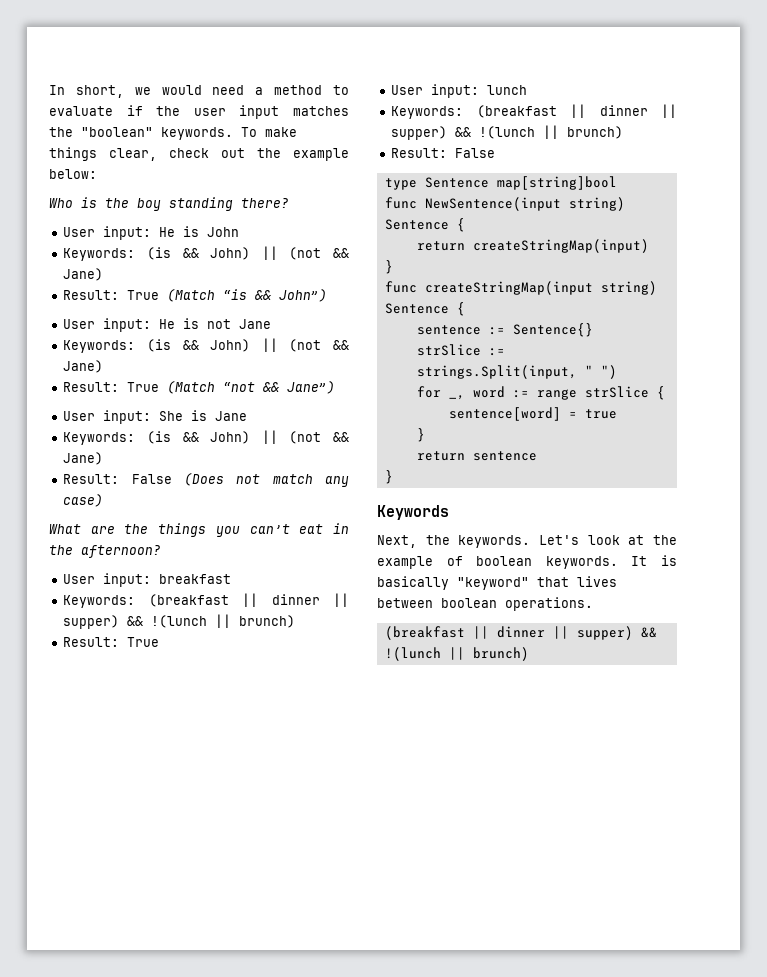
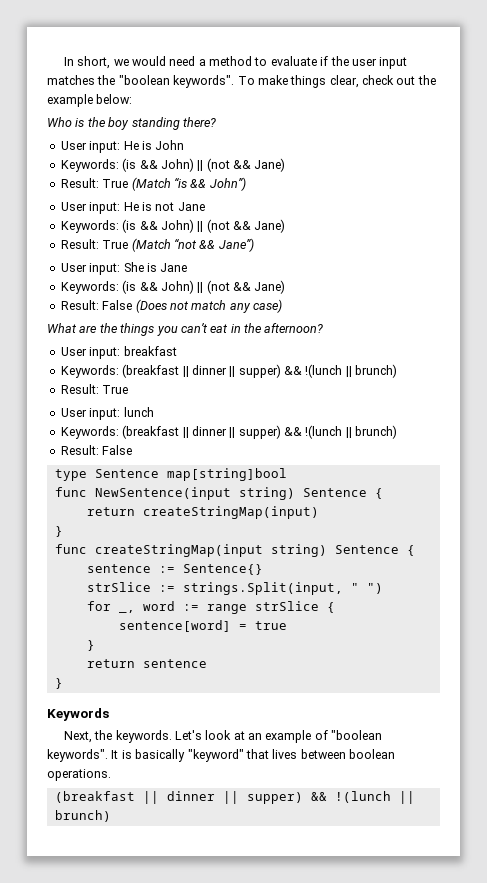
- In short, we would need a method to evaluate if the user input matches the "boolean" keywords.
+ In short, we would need a method to evaluate if the user input matches the "boolean keywords".
- Let's look at the example of boolean keywords.
+ Let's look at an example of "boolean keywords".

